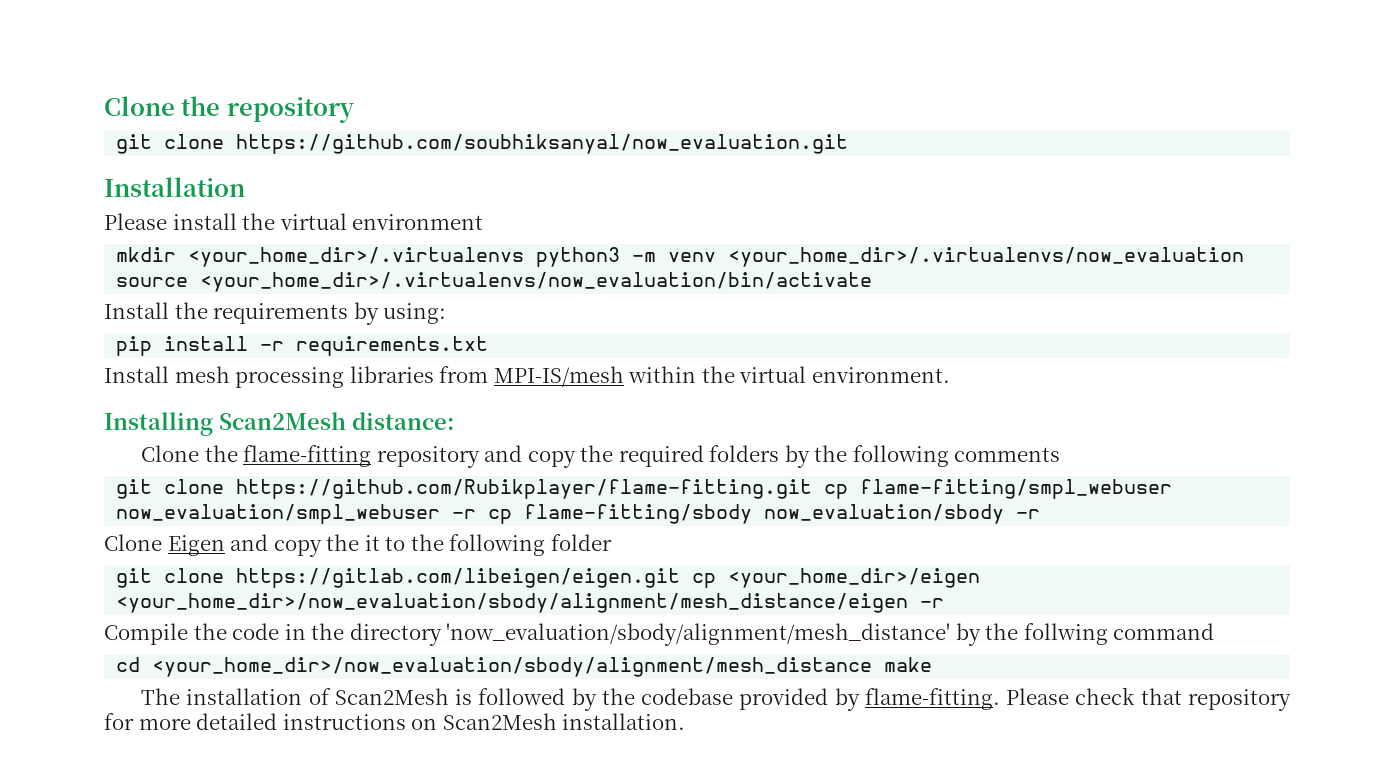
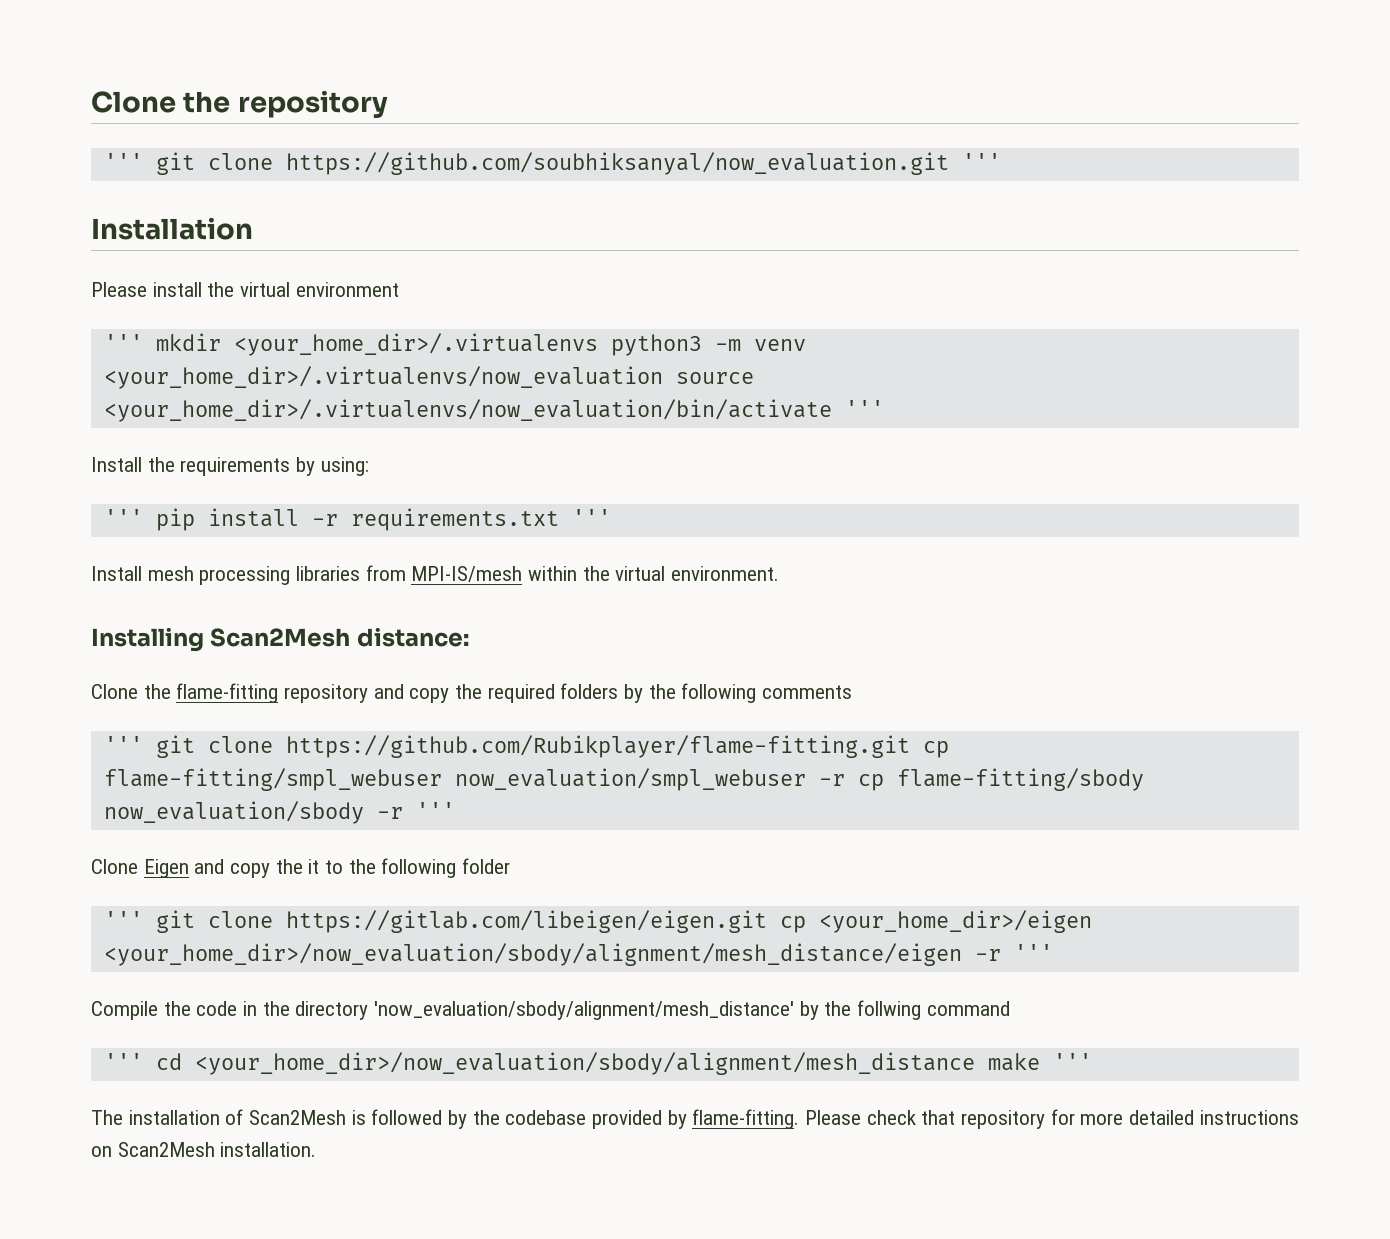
- git clone https://github.com/soubhiksanyal/now_evaluation.git
+ ''' git clone https://github.com/soubhiksanyal/now_evaluation.git '''
- mkdir <your_home_dir>/.virtualenvs python3 -m venv <your_home_dir>/.virtualenvs/now_evaluation source <your_home_dir>/.virtualenvs/now_evaluation/bin/activate
+ ''' mkdir <your_home_dir>/.virtualenvs python3 -m venv <your_home_dir>/.virtualenvs/now_evaluation source <your_home_dir>/.virtualenvs/now_evaluation/bin/activate '''
- pip install -r requirements.txt
+ ''' pip install -r requirements.txt '''
- git clone https://github.com/Rubikplayer/flame-fitting.git cp flame-fitting/smpl_webuser now_evaluation/smpl_webuser -r cp flame-fitting/sbody now_evaluation/sbody -r
+ ''' git clone https://github.com/Rubikplayer/flame-fitting.git cp flame-fitting/smpl_webuser now_evaluation/smpl_webuser -r cp flame-fitting/sbody now_evaluation/sbody -r '''
- git clone https://gitlab.com/libeigen/eigen.git cp <your_home_dir>/eigen <your_home_dir>/now_evaluation/sbody/alignment/mesh_distance/eigen -r
+ ''' git clone https://gitlab.com/libeigen/eigen.git cp <your_home_dir>/eigen <your_home_dir>/now_evaluation/sbody/alignment/mesh_distance/eigen -r '''
- cd <your_home_dir>/now_evaluation/sbody/alignment/mesh_distance make
+ ''' cd <your_home_dir>/now_evaluation/sbody/alignment/mesh_distance make '''

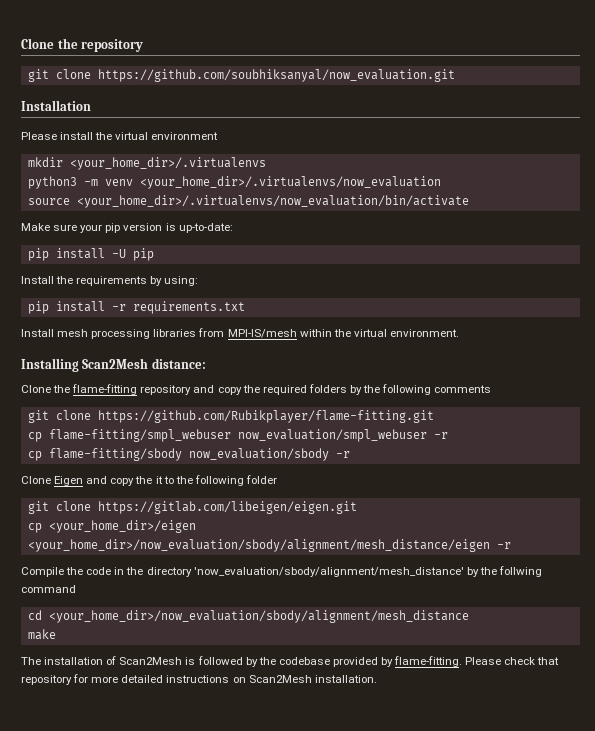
- ''' git clone https://github.com/soubhiksanyal/now_evaluation.git '''
+ git clone https://github.com/soubhiksanyal/now_evaluation.git
- ''' mkdir <your_home_dir>/.virtualenvs python3 -m venv <your_home_dir>/.virtualenvs/now_evaluation source <your_home_dir>/.virtualenvs/now_evaluation/bin/activate '''
+ mkdir <your_home_dir>/.virtualenvs
+ python3 -m venv <your_home_dir>/.virtualenvs/now_evaluation
+ source <your_home_dir>/.virtualenvs/now_evaluation/bin/activate
+ Make sure your pip version is up-to-date:
+ pip install -U pip
- ''' pip install -r requirements.txt '''
+ pip install -r requirements.txt
- ''' git clone https://github.com/Rubikplayer/flame-fitting.git cp flame-fitting/smpl_webuser now_evaluation/smpl_webuser -r cp flame-fitting/sbody now_evaluation/sbody -r '''
+ git clone https://github.com/Rubikplayer/flame-fitting.git
+ cp flame-fitting/smpl_webuser now_evaluation/smpl_webuser -r
+ cp flame-fitting/sbody now_evaluation/sbody -r
- ''' git clone https://gitlab.com/libeigen/eigen.git cp <your_home_dir>/eigen <your_home_dir>/now_evaluation/sbody/alignment/mesh_distance/eigen -r '''
+ git clone https://gitlab.com/libeigen/eigen.git
+ cp <your_home_dir>/eigen <your_home_dir>/now_evaluation/sbody/alignment/mesh_distance/eigen -r
- ''' cd <your_home_dir>/now_evaluation/sbody/alignment/mesh_distance make '''
+ cd <your_home_dir>/now_evaluation/sbody/alignment/mesh_distance
+ make

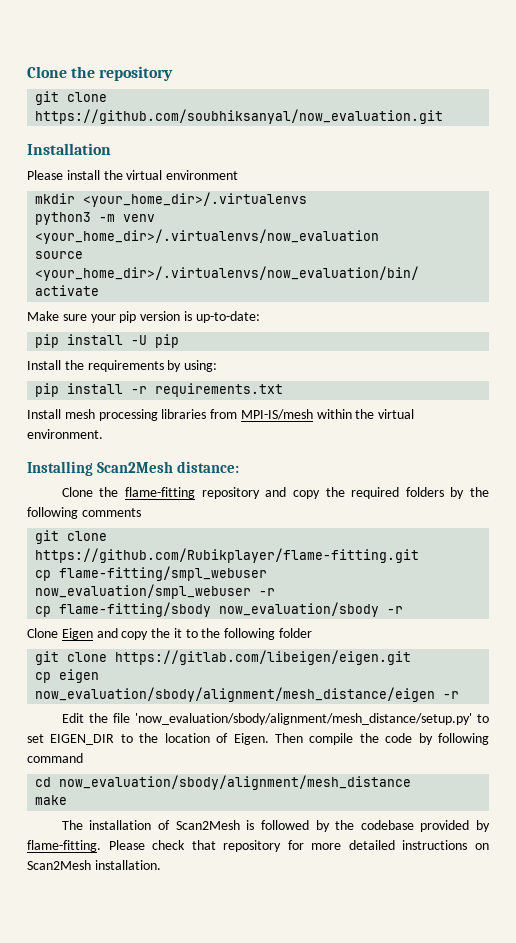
- cp <your_home_dir>/eigen <your_home_dir>/now_evaluation/sbody/alignment/mesh_distance/eigen -r
- Compile the code in the directory 'now_evaluation/sbody/alignment/mesh_distance' by the follwing command
+ cp eigen now_evaluation/sbody/alignment/mesh_distance/eigen -r
+ Edit the file 'now_evaluation/sbody/alignment/mesh_distance/setup.py' to set EIGEN_DIR to the location of Eigen. Then compile the code by following command
- cd <your_home_dir>/now_evaluation/sbody/alignment/mesh_distance
+ cd now_evaluation/sbody/alignment/mesh_distance

